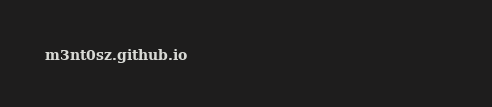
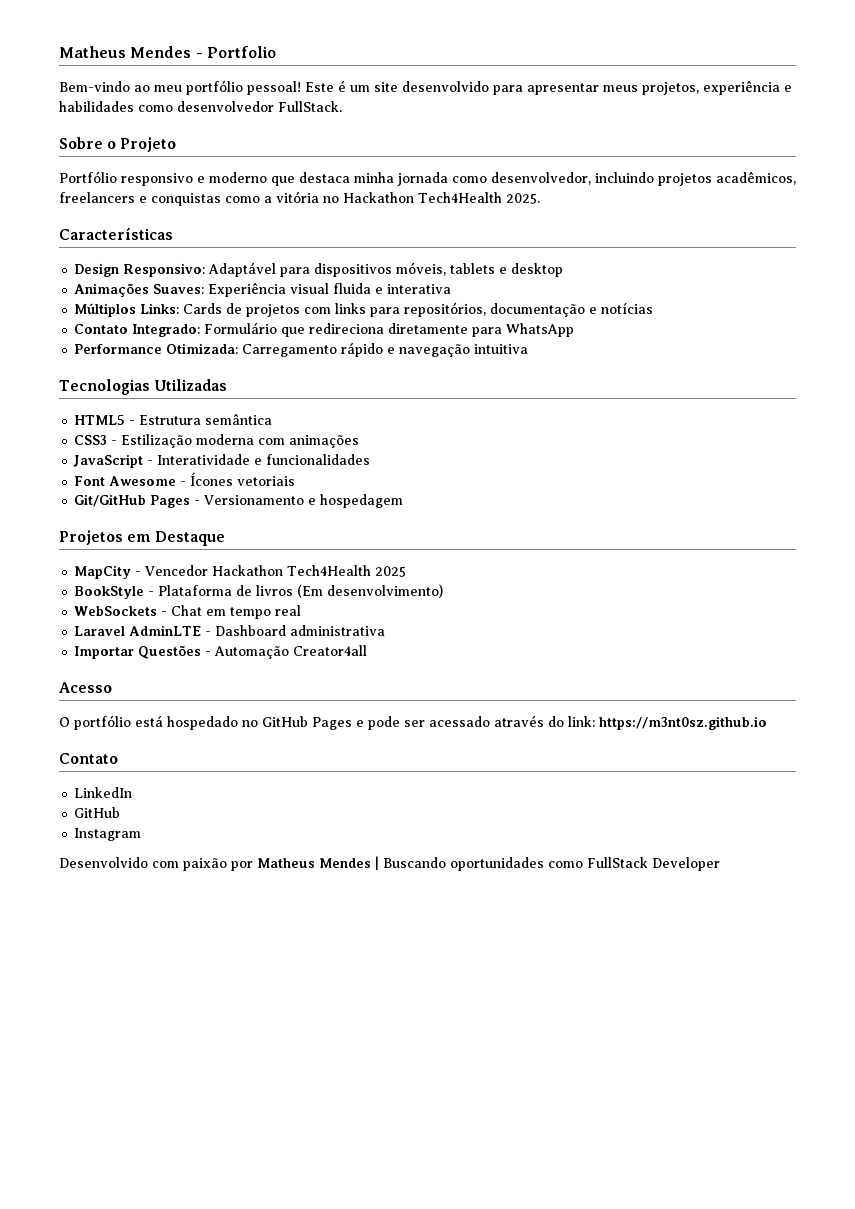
- m3nt0sz.github.io
+ Matheus Mendes - Portfolio
+ Bem-vindo ao meu portfólio pessoal! Este é um site desenvolvido para apresentar meus projetos, experiência e habilidades como desenvolvedor FullStack.
+ Sobre o Projeto
+ Portfólio responsivo e moderno que destaca minha jornada como desenvolvedor, incluindo projetos acadêmicos, freelancers e conquistas como a vitória no Hackathon Tech4Health 2025.
+ Características
+ Design Responsivo: Adaptável para dispositivos móveis, tablets e desktop
+ Animações Suaves: Experiência visual fluida e interativa
+ Múltiplos Links: Cards de projetos com links para repositórios, documentação e notícias
+ Contato Integrado: Formulário que redireciona diretamente para WhatsApp
+ Performance Otimizada: Carregamento rápido e navegação intuitiva
+ Tecnologias Utilizadas
+ HTML5 - Estrutura semântica
+ CSS3 - Estilização moderna com animações
+ JavaScript - Interatividade e funcionalidades
+ Font Awesome - Ícones vetoriais
+ Git/GitHub Pages - Versionamento e hospedagem
+ Projetos em Destaque
+ MapCity - Vencedor Hackathon Tech4Health 2025
+ BookStyle - Plataforma de livros (Em desenvolvimento)
+ WebSockets - Chat em tempo real
+ Laravel AdminLTE - Dashboard administrativa
+ Importar Questões - Automação Creator4all
+ Acesso
+ O portfólio está hospedado no GitHub Pages e pode ser acessado através do link: https://m3nt0sz.github.io
+ Contato
+ LinkedIn
+ GitHub
+ Instagram
+ Desenvolvido com paixão por Matheus Mendes | Buscando oportunidades como FullStack Developer

